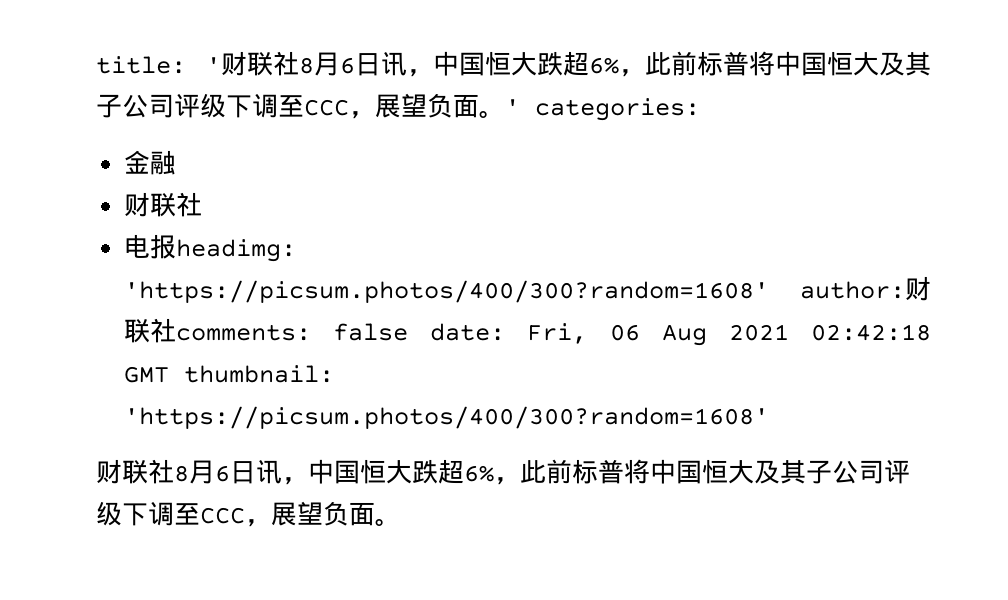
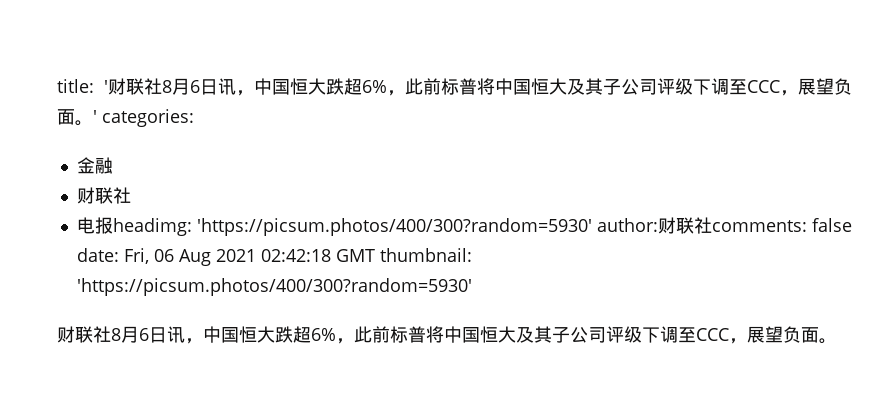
- 电报headimg: 'https://picsum.photos/400/300?random=1608' author:财联社comments: false date: Fri, 06 Aug 2021 02:42:18 GMT thumbnail: 'https://picsum.photos/400/300?random=1608'
+ 电报headimg: 'https://picsum.photos/400/300?random=5930' author:财联社comments: false date: Fri, 06 Aug 2021 02:42:18 GMT thumbnail: 'https://picsum.photos/400/300?random=5930'

